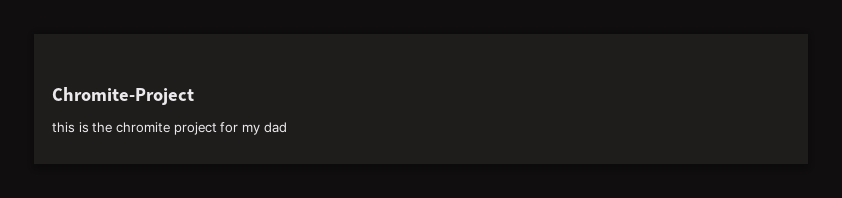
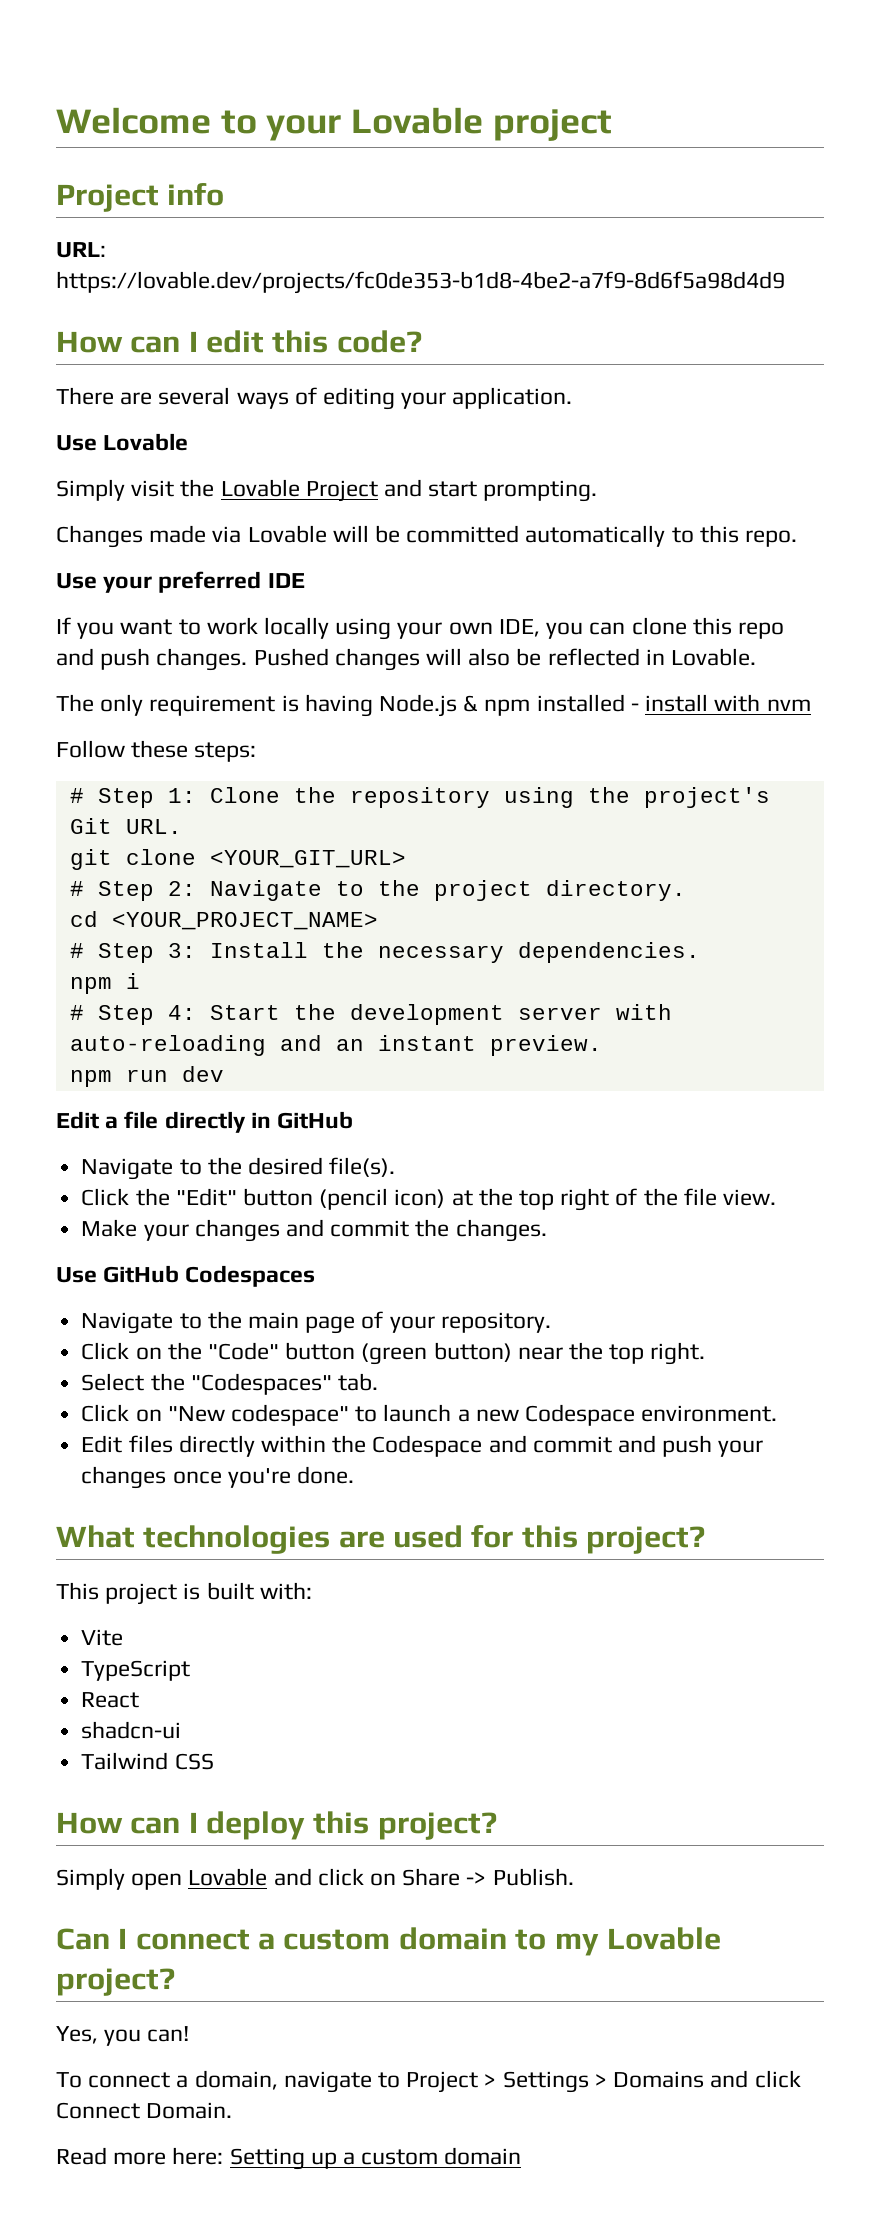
- Chromite-Project
- this is the chromite project for my dad
+ Welcome to your Lovable project
+ Project info
+ URL: https://lovable.dev/projects/fc0de353-b1d8-4be2-a7f9-8d6f5a98d4d9
+ How can I edit this code?
+ There are several ways of editing your application.
+ Use Lovable
+ Simply visit the Lovable Project and start prompting.
+ Changes made via Lovable will be committed automatically to this repo.
+ Use your preferred IDE
+ If you want to work locally using your own IDE, you can clone this repo and push changes. Pushed changes will also be reflected in Lovable.
+ The only requirement is having Node.js & npm installed - install with nvm
+ Follow these steps:
+ # Step 1: Clone the repository using the project's Git URL.
+ git clone <YOUR_GIT_URL>
+ # Step 2: Navigate to the project directory.
+ cd <YOUR_PROJECT_NAME>
+ # Step 3: Install the necessary dependencies.
+ npm i
+ # Step 4: Start the development server with auto-reloading and an instant preview.
+ npm run dev
+ Edit a file directly in GitHub
+ Navigate to the desired file(s).
+ Click the "Edit" button (pencil icon) at the top right of the file view.
+ Make your changes and commit the changes.
+ Use GitHub Codespaces
+ Navigate to the main page of your repository.
+ Click on the "Code" button (green button) near the top right.
+ Select the "Codespaces" tab.
+ Click on "New codespace" to launch a new Codespace environment.
+ Edit files directly within the Codespace and commit and push your changes once you're done.
+ What technologies are used for this project?
+ This project is built with:
+ Vite
+ TypeScript
+ React
+ shadcn-ui
+ Tailwind CSS
+ How can I deploy this project?
+ Simply open Lovable and click on Share -> Publish.
+ Can I connect a custom domain to my Lovable project?
+ Yes, you can!
+ To connect a domain, navigate to Project > Settings > Domains and click Connect Domain.
+ Read more here: Setting up a custom domain

